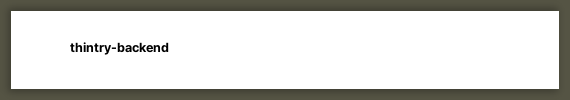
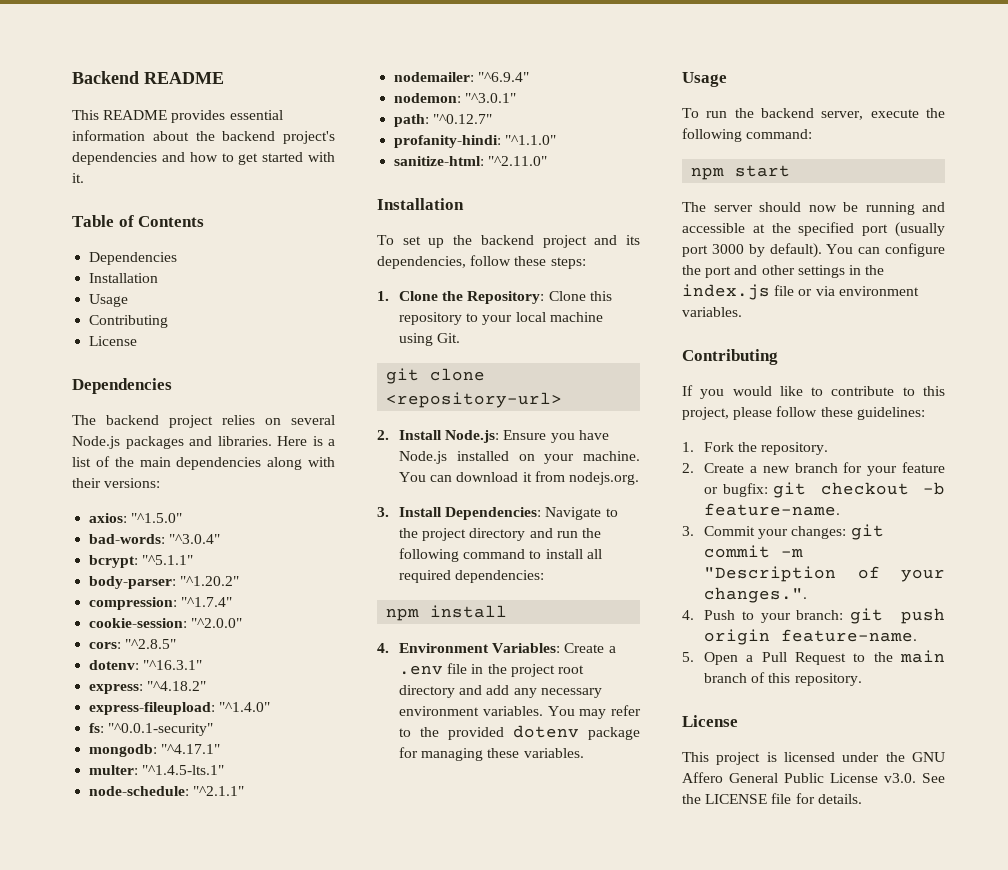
- thintry-backend
+ Backend README
+ This README provides essential information about the backend project's dependencies and how to get started with it.
+ Table of Contents
+ Dependencies
+ Installation
+ Usage
+ Contributing
+ License
+ Dependencies
+ The backend project relies on several Node.js packages and libraries. Here is a list of the main dependencies along with their versions:
+ axios: "^1.5.0"
+ bad-words: "^3.0.4"
+ bcrypt: "^5.1.1"
+ body-parser: "^1.20.2"
+ compression: "^1.7.4"
+ cookie-session: "^2.0.0"
+ cors: "^2.8.5"
+ dotenv: "^16.3.1"
+ express: "^4.18.2"
+ express-fileupload: "^1.4.0"
+ fs: "^0.0.1-security"
+ mongodb: "^4.17.1"
+ multer: "^1.4.5-lts.1"
+ node-schedule: "^2.1.1"
+ nodemailer: "^6.9.4"
+ nodemon: "^3.0.1"
+ path: "^0.12.7"
+ profanity-hindi: "^1.1.0"
+ sanitize-html: "^2.11.0"
+ Installation
+ To set up the backend project and its dependencies, follow these steps:
+ 1. Clone the Repository: Clone this repository to your local machine using Git.
+ git clone <repository-url>
+ 2. Install Node.js: Ensure you have Node.js installed on your machine. You can download it from nodejs.org.
+ 3. Install Dependencies: Navigate to the project directory and run the following command to install all required dependencies:
+ npm install
+ 4. Environment Variables: Create a .env file in the project root directory and add any necessary environment variables. You may refer to the provided dotenv package for managing these variables.
+ Usage
+ To run the backend server, execute the following command:
+ npm start
+ The server should now be running and accessible at the specified port (usually port 3000 by default). You can configure the port and other settings in the index.js file or via environment variables.
+ Contributing
+ If you would like to contribute to this project, please follow these guidelines:
+ 1. Fork the repository.
+ 2. Create a new branch for your feature or bugfix: git checkout -b feature-name.
+ 3. Commit your changes: git commit -m "Description of your changes.".
+ 4. Push to your branch: git push origin feature-name.
+ 5. Open a Pull Request to the main branch of this repository.
+ License
+ This project is licensed under the GNU Affero General Public License v3.0. See the LICENSE file for details.

